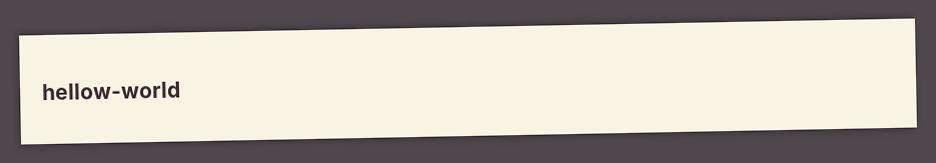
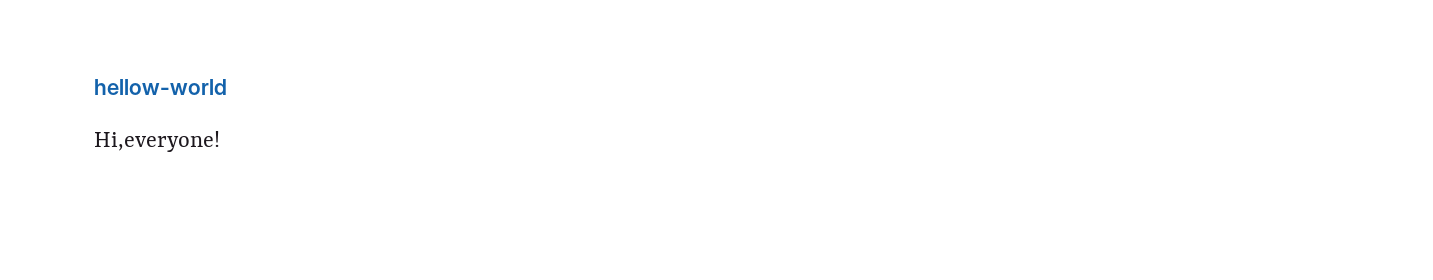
+ Hi,everyone!

